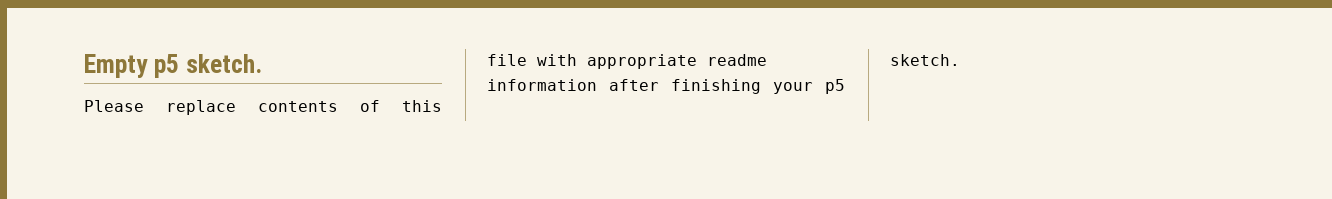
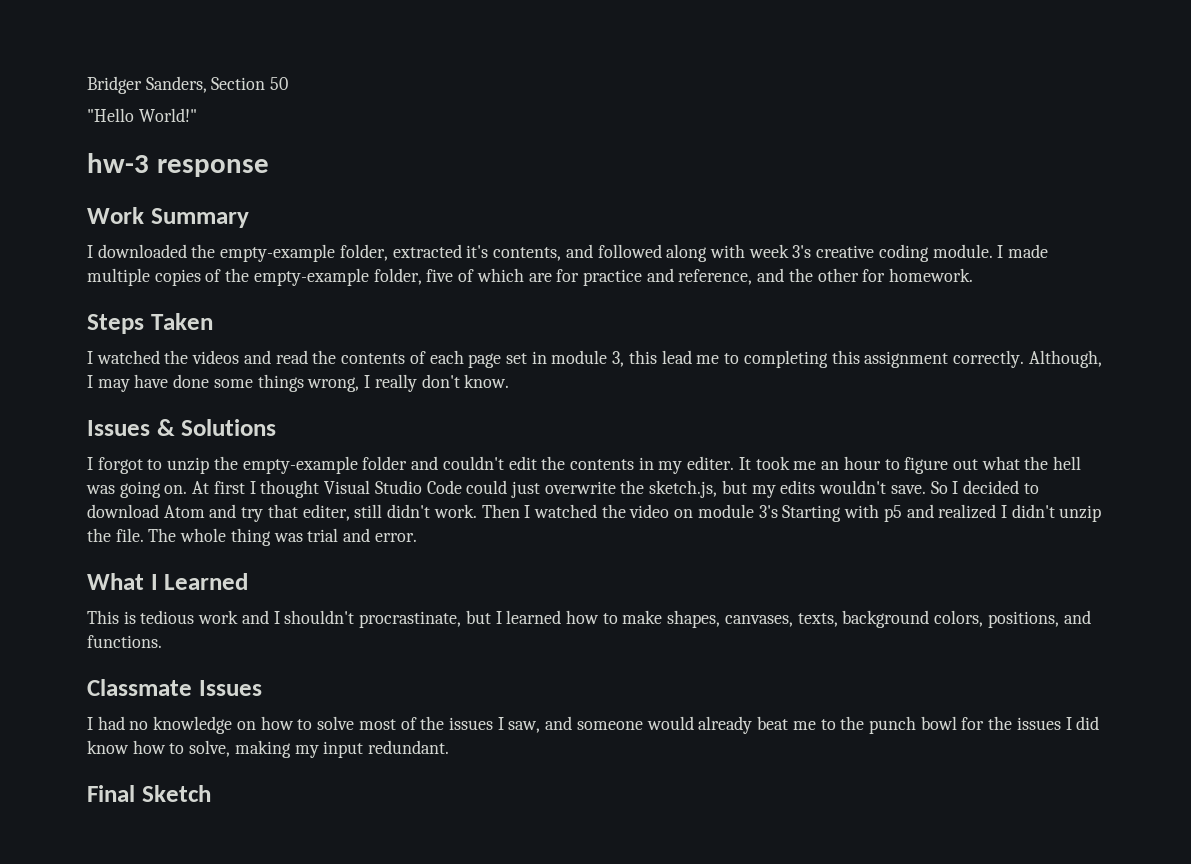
- Empty p5 sketch.
- Please replace contents of this file with appropriate readme information after finishing your p5 sketch.
+ Bridger Sanders, Section 50
+ "Hello World!"
+ hw-3 response
+ Work Summary
+ I downloaded the empty-example folder, extracted it's contents, and followed along with week 3's creative coding module. I made multiple copies of the empty-example folder, five of which are for practice and reference, and the other for homework.
+ Steps Taken
+ I watched the videos and read the contents of each page set in module 3, this lead me to completing this assignment correctly. Although, I may have done some things wrong, I really don't know.
+ Issues & Solutions
+ I forgot to unzip the empty-example folder and couldn't edit the contents in my editer. It took me an hour to figure out what the hell was going on. At first I thought Visual Studio Code could just overwrite the sketch.js, but my edits wouldn't save. So I decided to download Atom and try that editer, still didn't work. Then I watched the video on module 3's Starting with p5 and realized I didn't unzip the file. The whole thing was trial and error.
+ What I Learned
+ This is tedious work and I shouldn't procrastinate, but I learned how to make shapes, canvases, texts, background colors, positions, and functions.
+ Classmate Issues
+ I had no knowledge on how to solve most of the issues I saw, and someone would already beat me to the punch bowl for the issues I did know how to solve, making my input redundant.
+ Final Sketch

